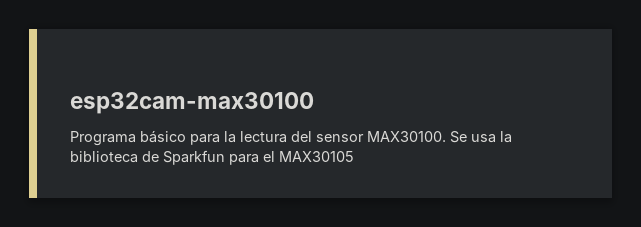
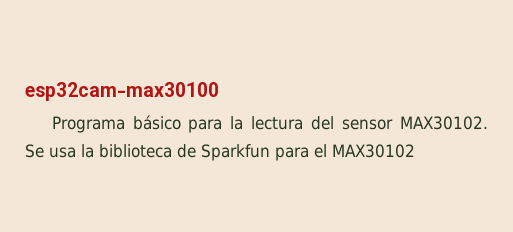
- Programa básico para la lectura del sensor MAX30100.
+ Programa básico para la lectura del sensor MAX30102.
- Se usa la biblioteca de Sparkfun para el MAX30105
+ Se usa la biblioteca de Sparkfun para el MAX30102

